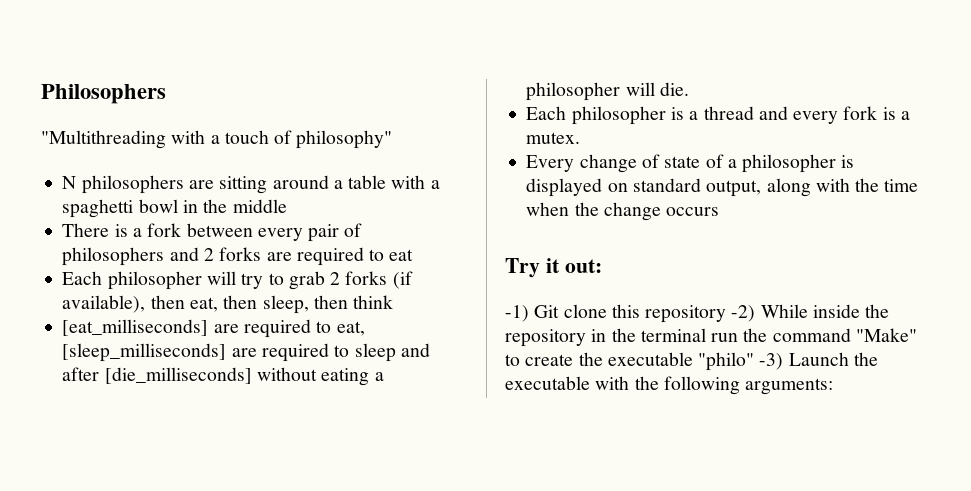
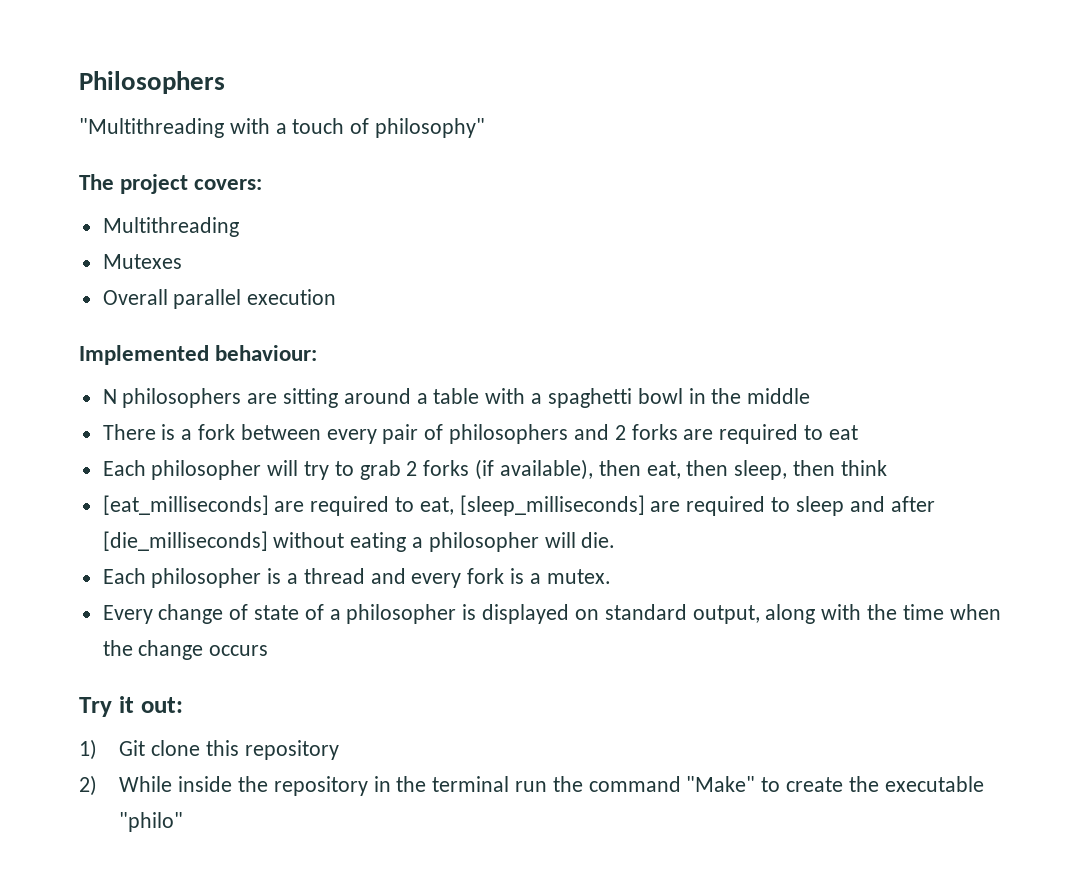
+ The project covers:
+ Multithreading
+ Mutexes
+ Overall parallel execution
+ Implemented behaviour:
- -1) Git clone this repository -2) While inside the repository in the terminal run the command "Make" to create the executable "philo" -3) Launch the executable with the following arguments:
+ 1) Git clone this repository
+ 2) While inside the repository in the terminal run the command "Make" to create the executable "philo"

